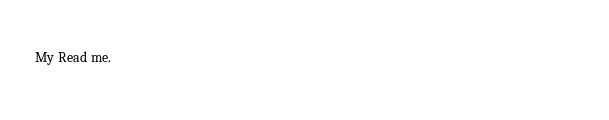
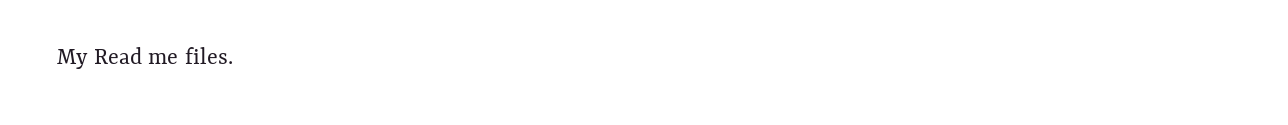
- My Read me.
+ My Read me files.

